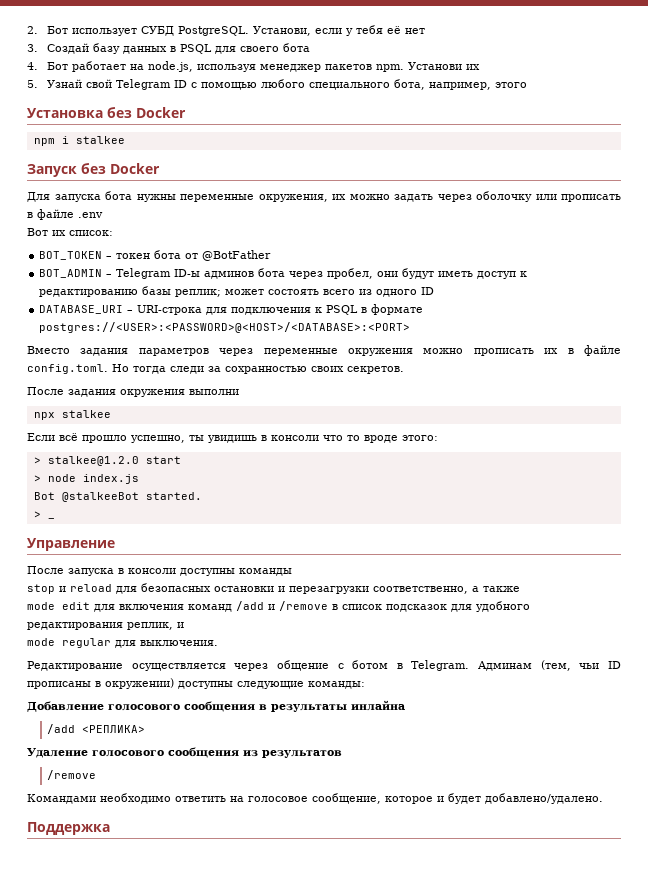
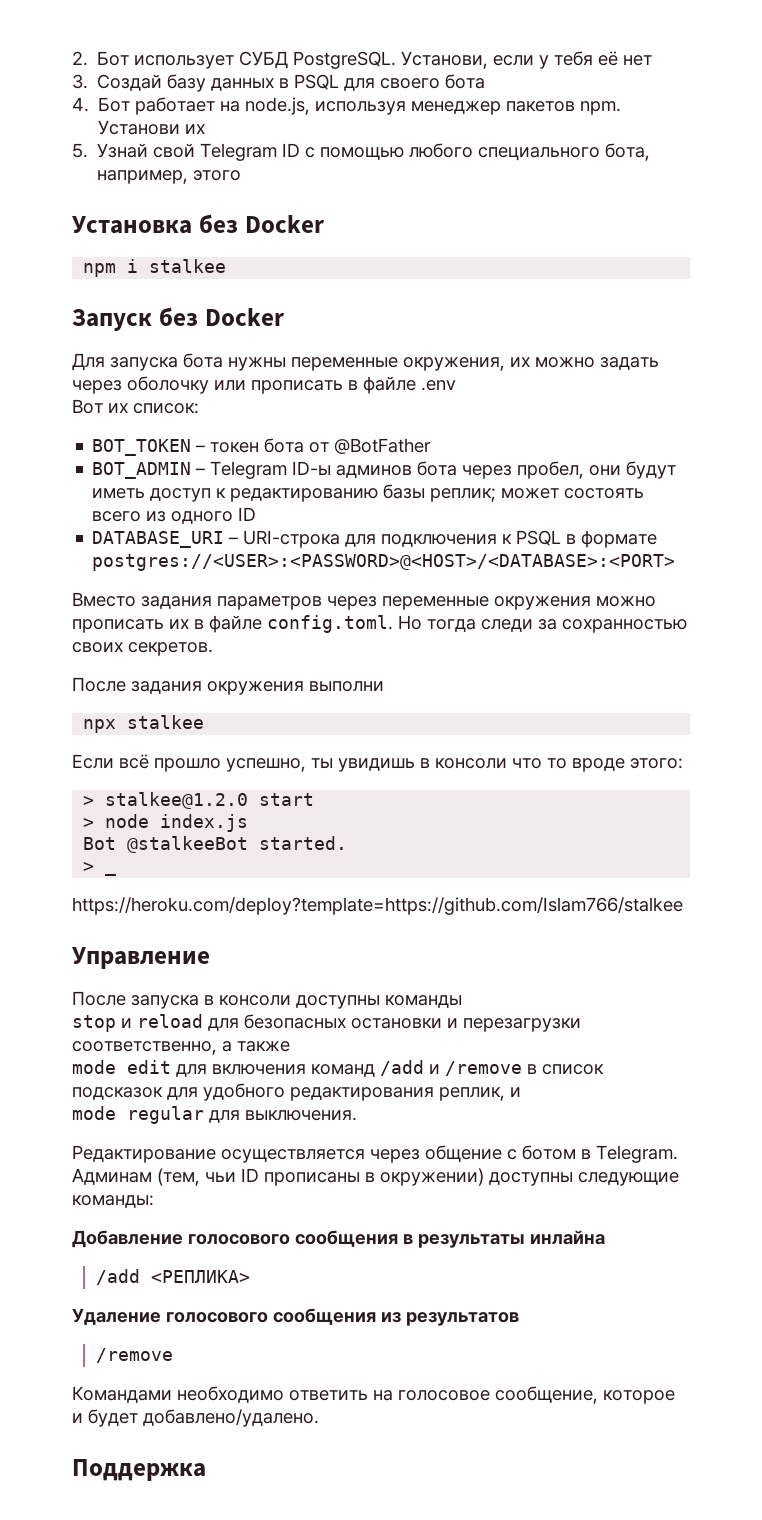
+ https://heroku.com/deploy?template=https://github.com/Islam766/stalkee

